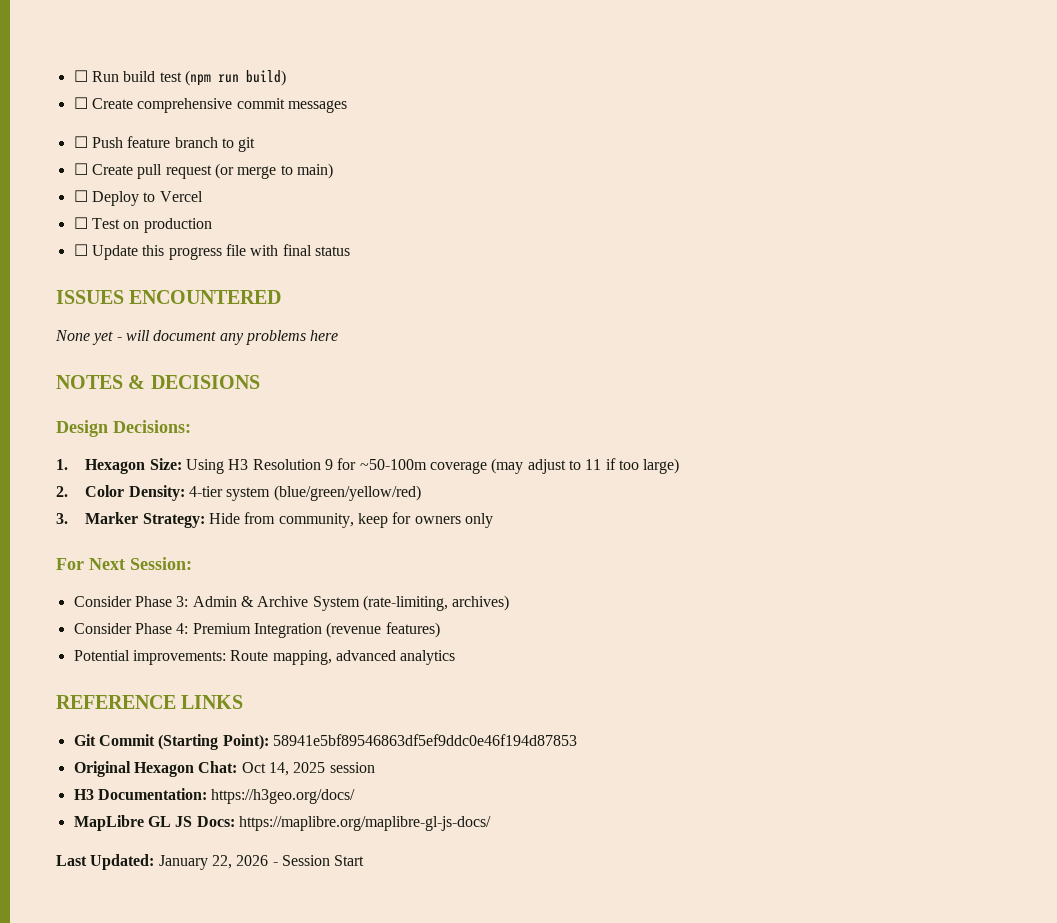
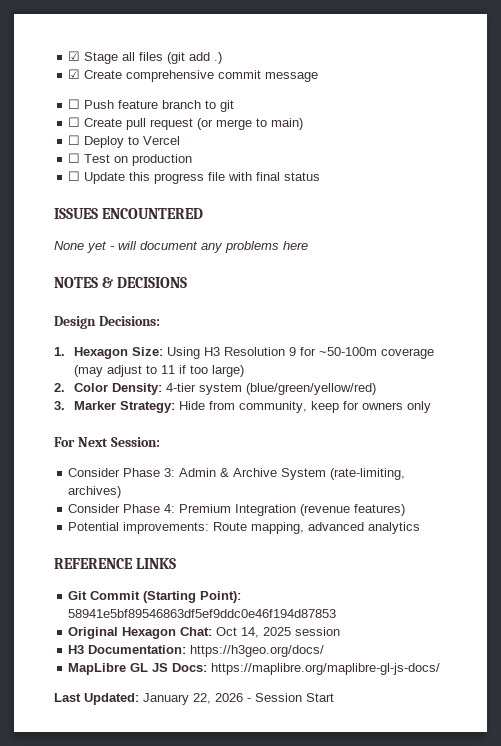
- ☐ Run build test (npm run build)
- ☐ Create comprehensive commit messages
+ ☑ Stage all files (git add .)
+ ☑ Create comprehensive commit message

